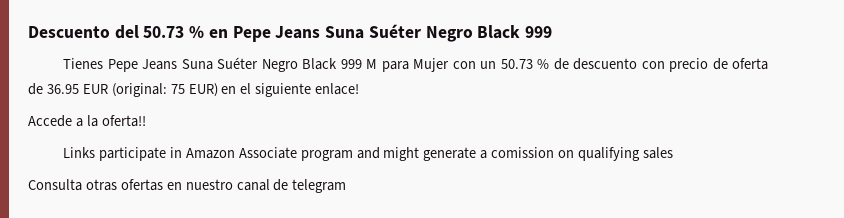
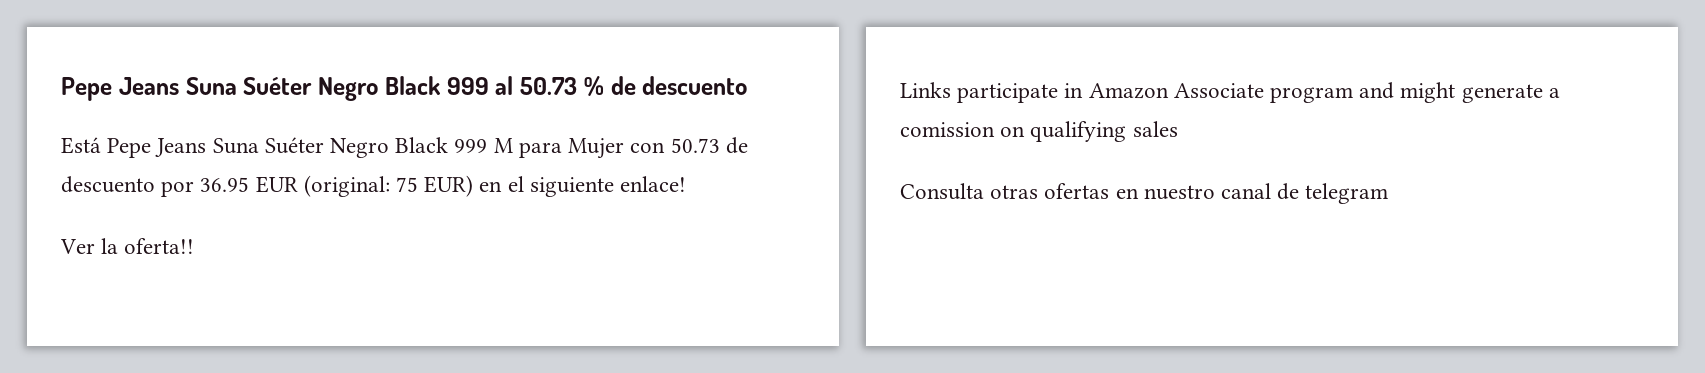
- Descuento del 50.73 % en Pepe Jeans Suna Suéter Negro Black 999
- Tienes Pepe Jeans Suna Suéter Negro Black 999 M para Mujer con un 50.73 % de descuento con precio de oferta de 36.95 EUR (original: 75 EUR) en el siguiente enlace!
+ Pepe Jeans Suna Suéter Negro Black 999 al 50.73 % de descuento
+ Está Pepe Jeans Suna Suéter Negro Black 999 M para Mujer con 50.73 de descuento por 36.95 EUR (original: 75 EUR) en el siguiente enlace!
- Accede a la oferta!!
+ Ver la oferta!!

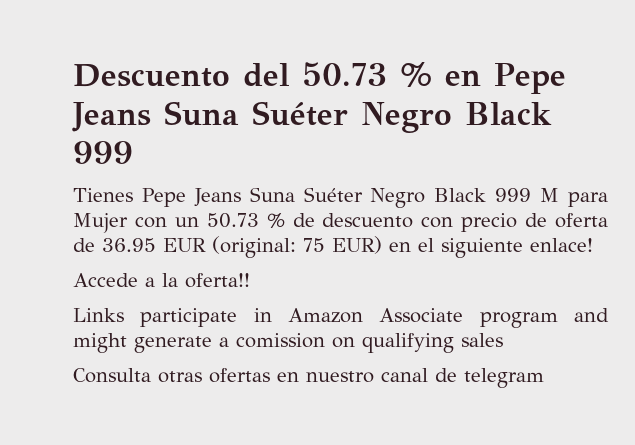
- Pepe Jeans Suna Suéter Negro Black 999 al 50.73 % de descuento
- Está Pepe Jeans Suna Suéter Negro Black 999 M para Mujer con 50.73 de descuento por 36.95 EUR (original: 75 EUR) en el siguiente enlace!
+ Descuento del 50.73 % en Pepe Jeans Suna Suéter Negro Black 999
+ Tienes Pepe Jeans Suna Suéter Negro Black 999 M para Mujer con un 50.73 % de descuento con precio de oferta de 36.95 EUR (original: 75 EUR) en el siguiente enlace!
- Ver la oferta!!
+ Accede a la oferta!!

